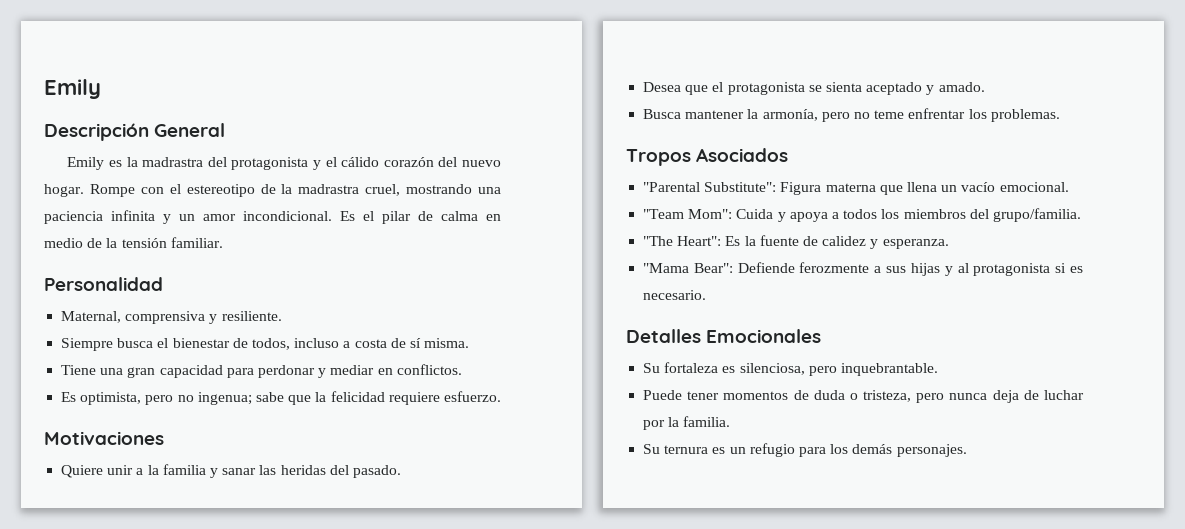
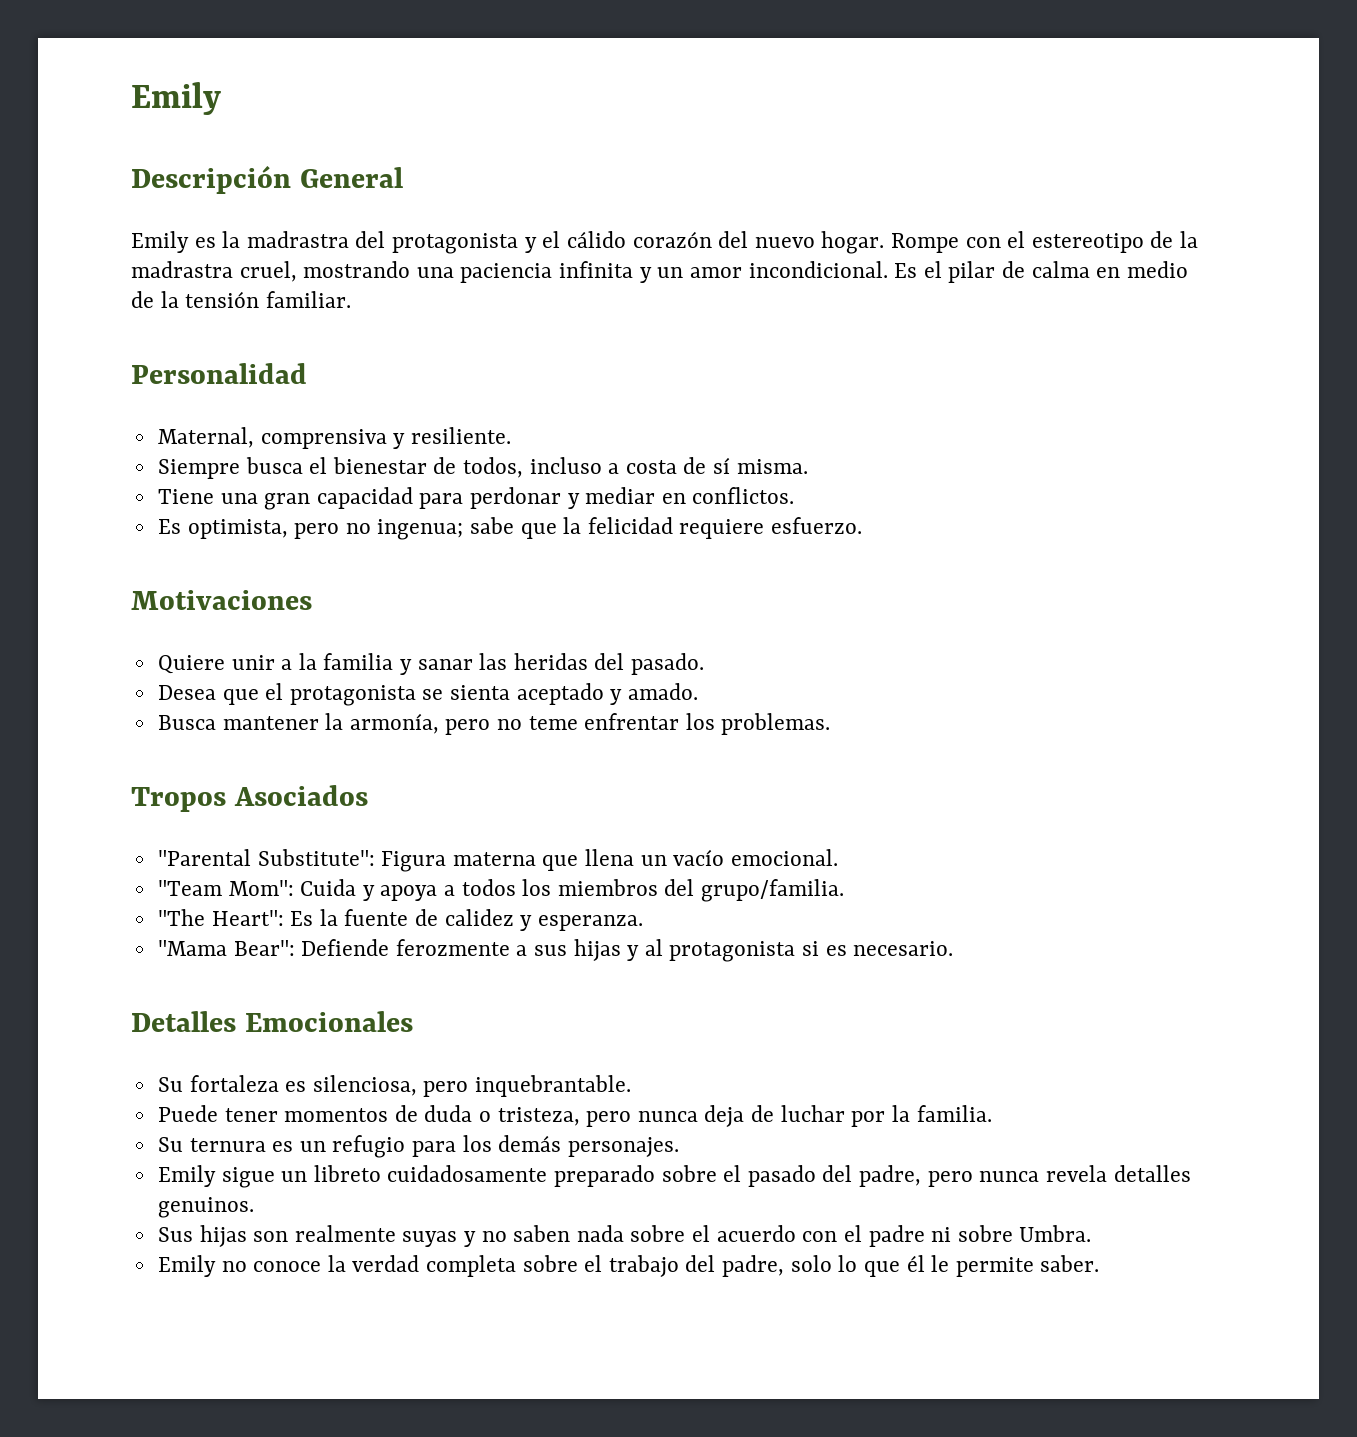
+ Emily sigue un libreto cuidadosamente preparado sobre el pasado del padre, pero nunca revela detalles genuinos.
+ Sus hijas son realmente suyas y no saben nada sobre el acuerdo con el padre ni sobre Umbra.
+ Emily no conoce la verdad completa sobre el trabajo del padre, solo lo que él le permite saber.

